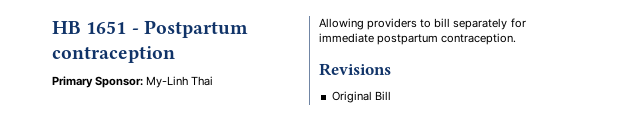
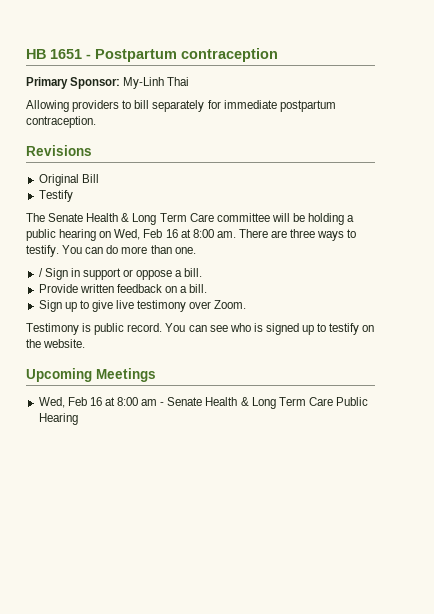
+ Testify
+ The Senate Health & Long Term Care committee will be holding a public hearing on Wed, Feb 16 at 8:00 am. There are three ways to testify. You can do more than one.
+ / Sign in support or oppose a bill.
+ Provide written feedback on a bill.
+ Sign up to give live testimony over Zoom.
+ Testimony is public record. You can see who is signed up to testify on the website.
+ Upcoming Meetings
+ Wed, Feb 16 at 8:00 am - Senate Health & Long Term Care Public Hearing

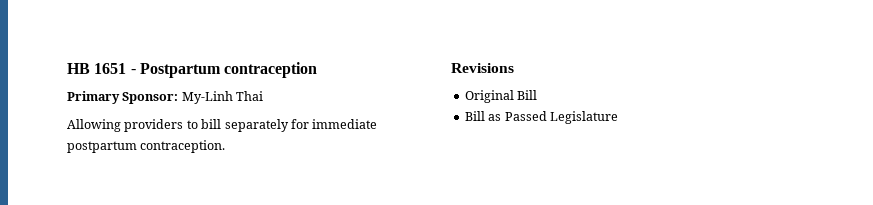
- Testify
- The Senate Health & Long Term Care committee will be holding a public hearing on Wed, Feb 16 at 8:00 am. There are three ways to testify. You can do more than one.
- / Sign in support or oppose a bill.
- Provide written feedback on a bill.
- Sign up to give live testimony over Zoom.
- Testimony is public record. You can see who is signed up to testify on the website.
- Upcoming Meetings
- Wed, Feb 16 at 8:00 am - Senate Health & Long Term Care Public Hearing
+ Bill as Passed Legislature

